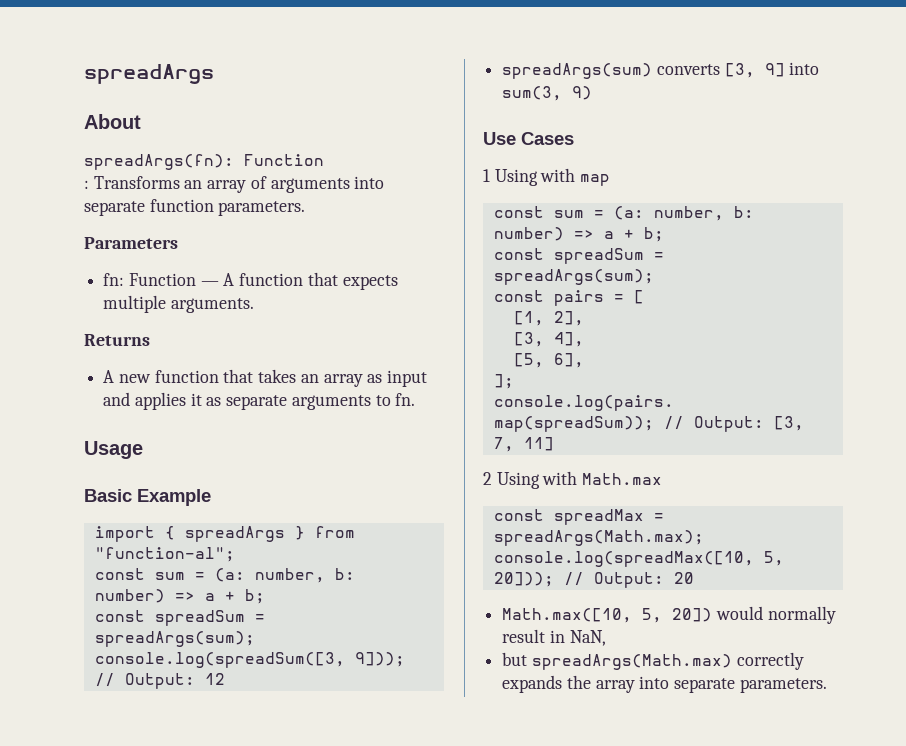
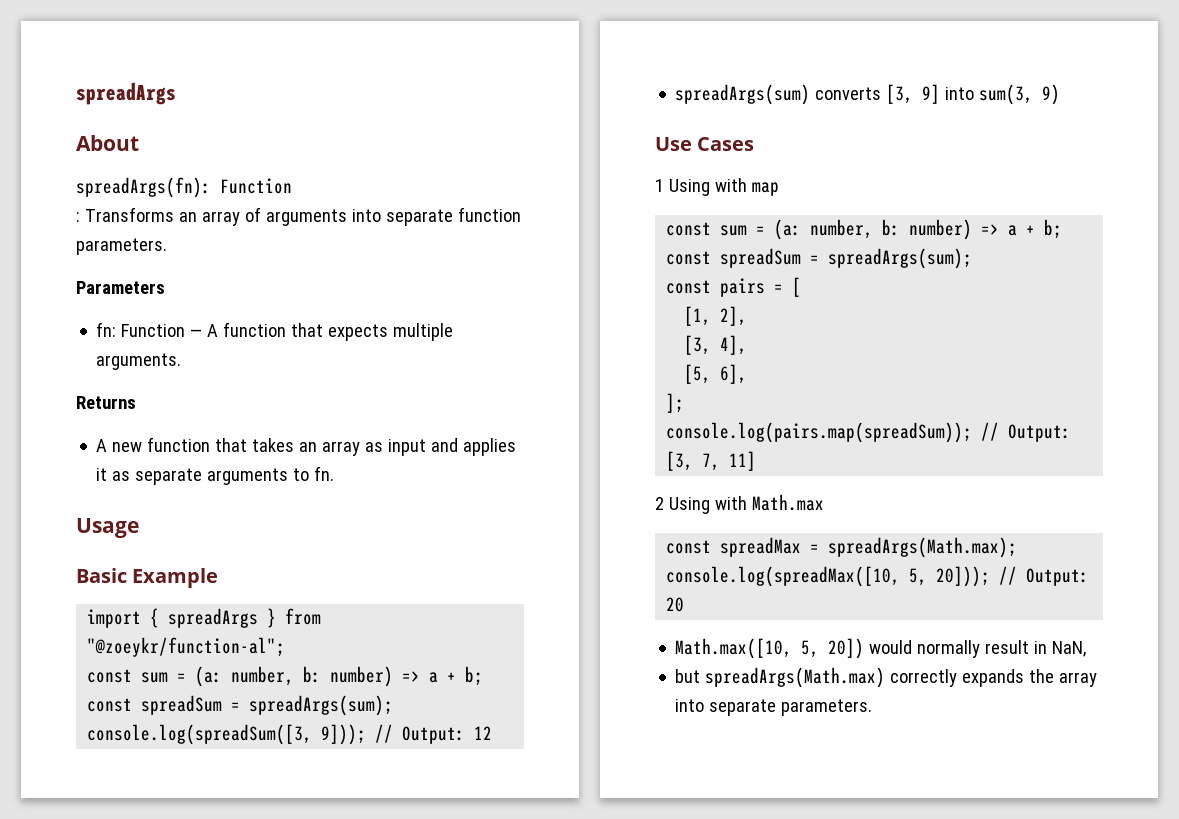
- import { spreadArgs } from "function-al";
+ import { spreadArgs } from "@zoeykr/function-al";

